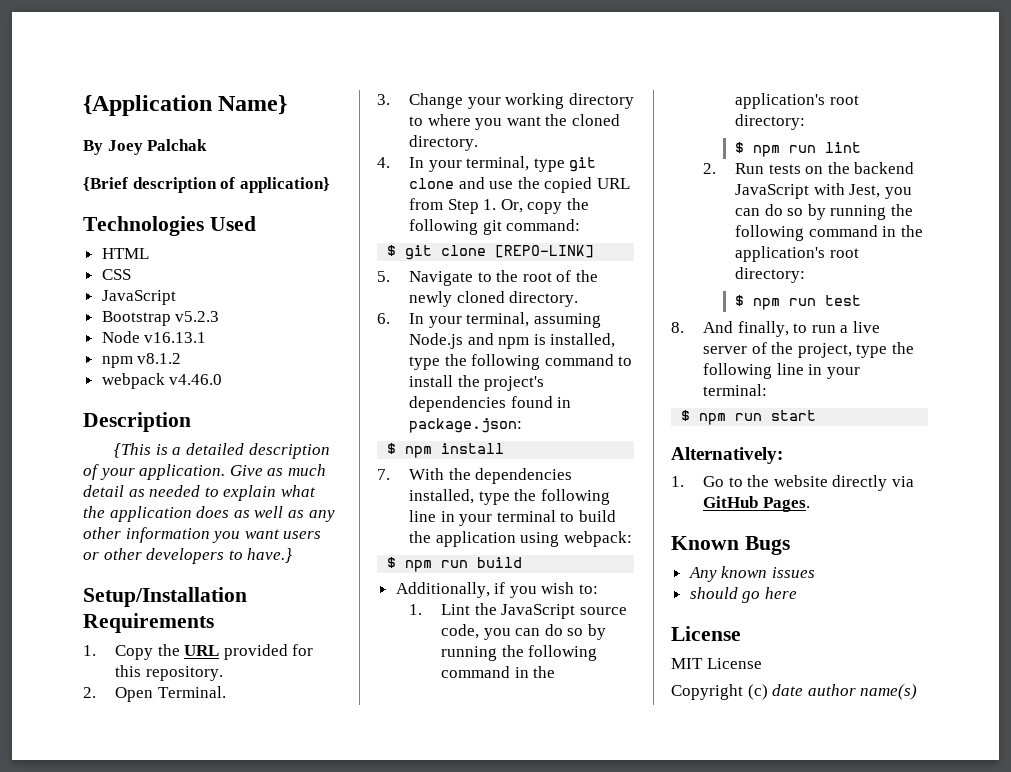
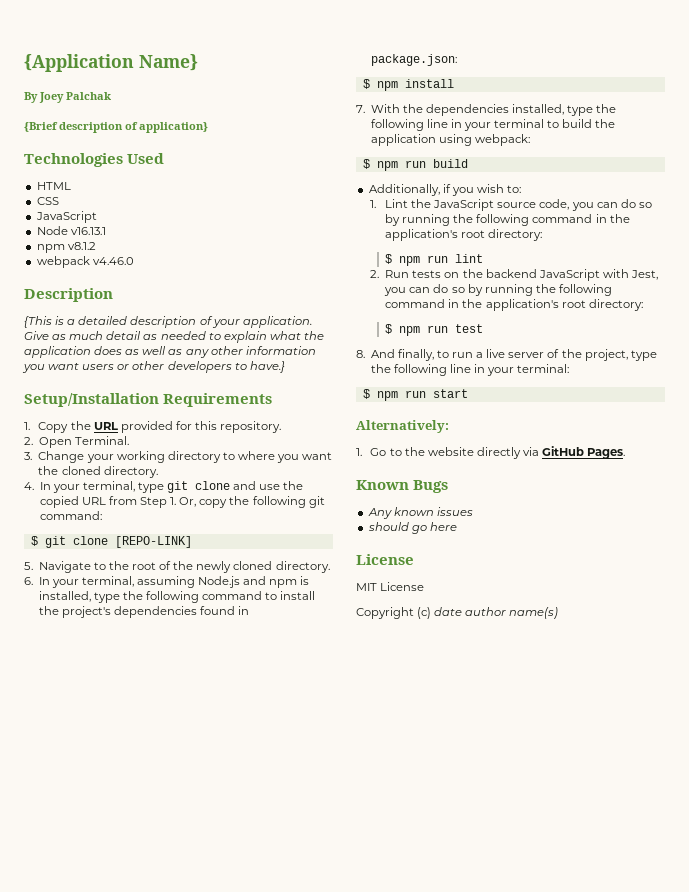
- Bootstrap v5.2.3

